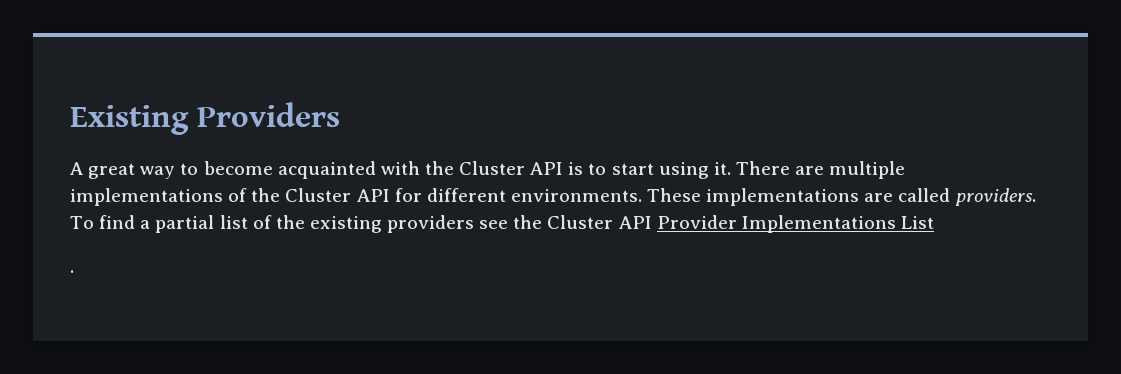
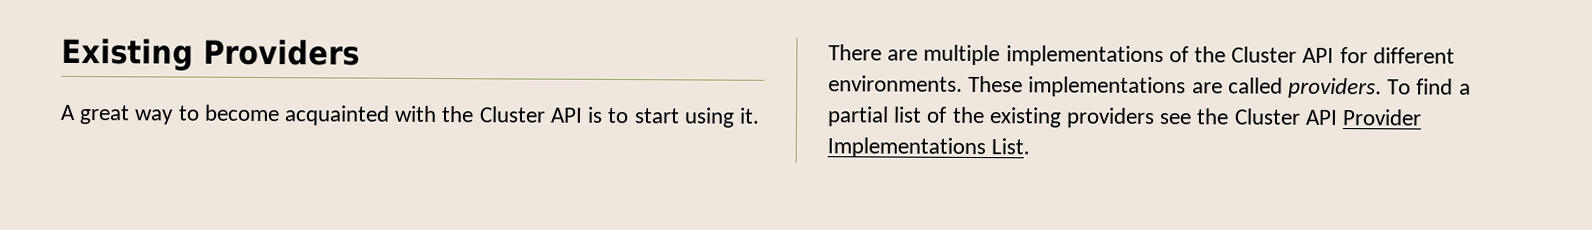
- To find a partial list of the existing providers see the Cluster API Provider Implementations List
- .
+ To find a partial list of the existing providers see the Cluster API Provider Implementations List.

